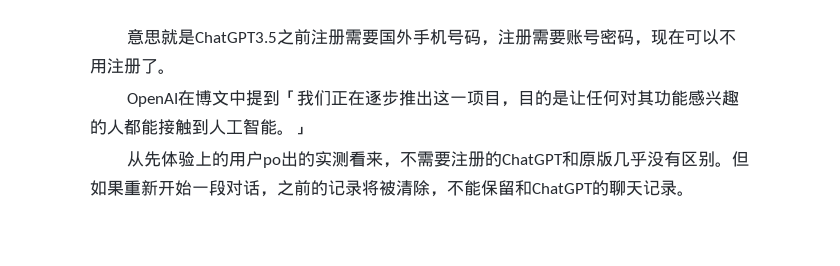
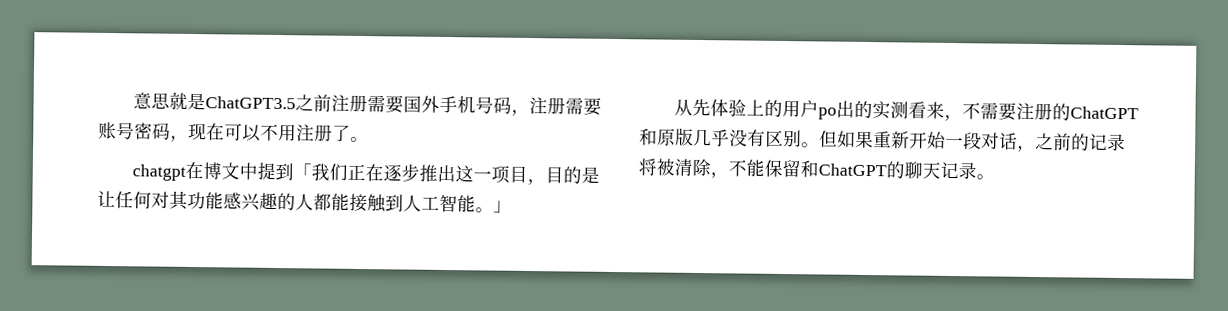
- OpenAI在博文中提到「我们正在逐步推出这一项目，目的是让任何对其功能感兴趣的人都能接触到人工智能。」
+ chatgpt在博文中提到「我们正在逐步推出这一项目，目的是让任何对其功能感兴趣的人都能接触到人工智能。」

